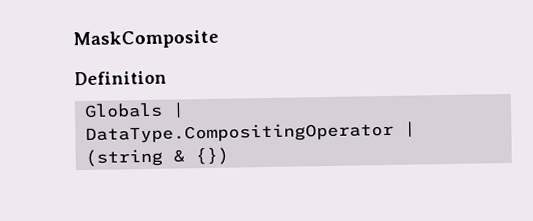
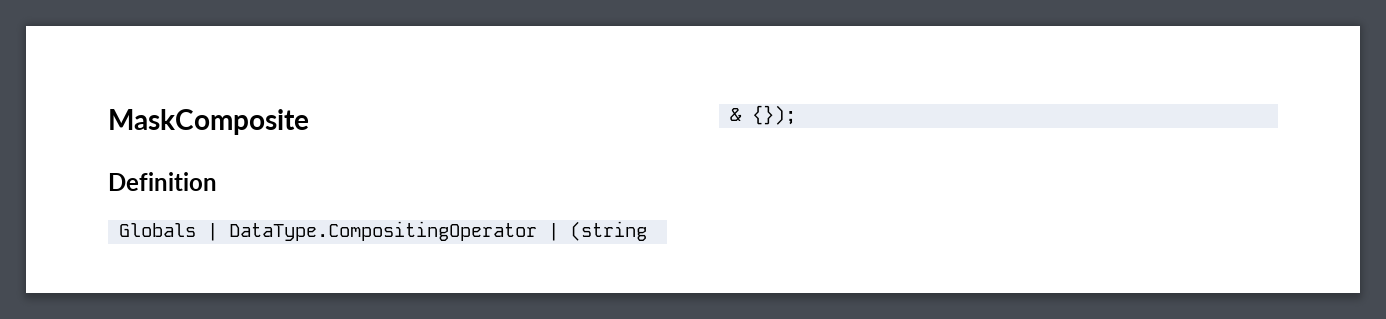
- Globals | DataType.CompositingOperator | (string & {})
+ Globals | DataType.CompositingOperator | (string & {});

